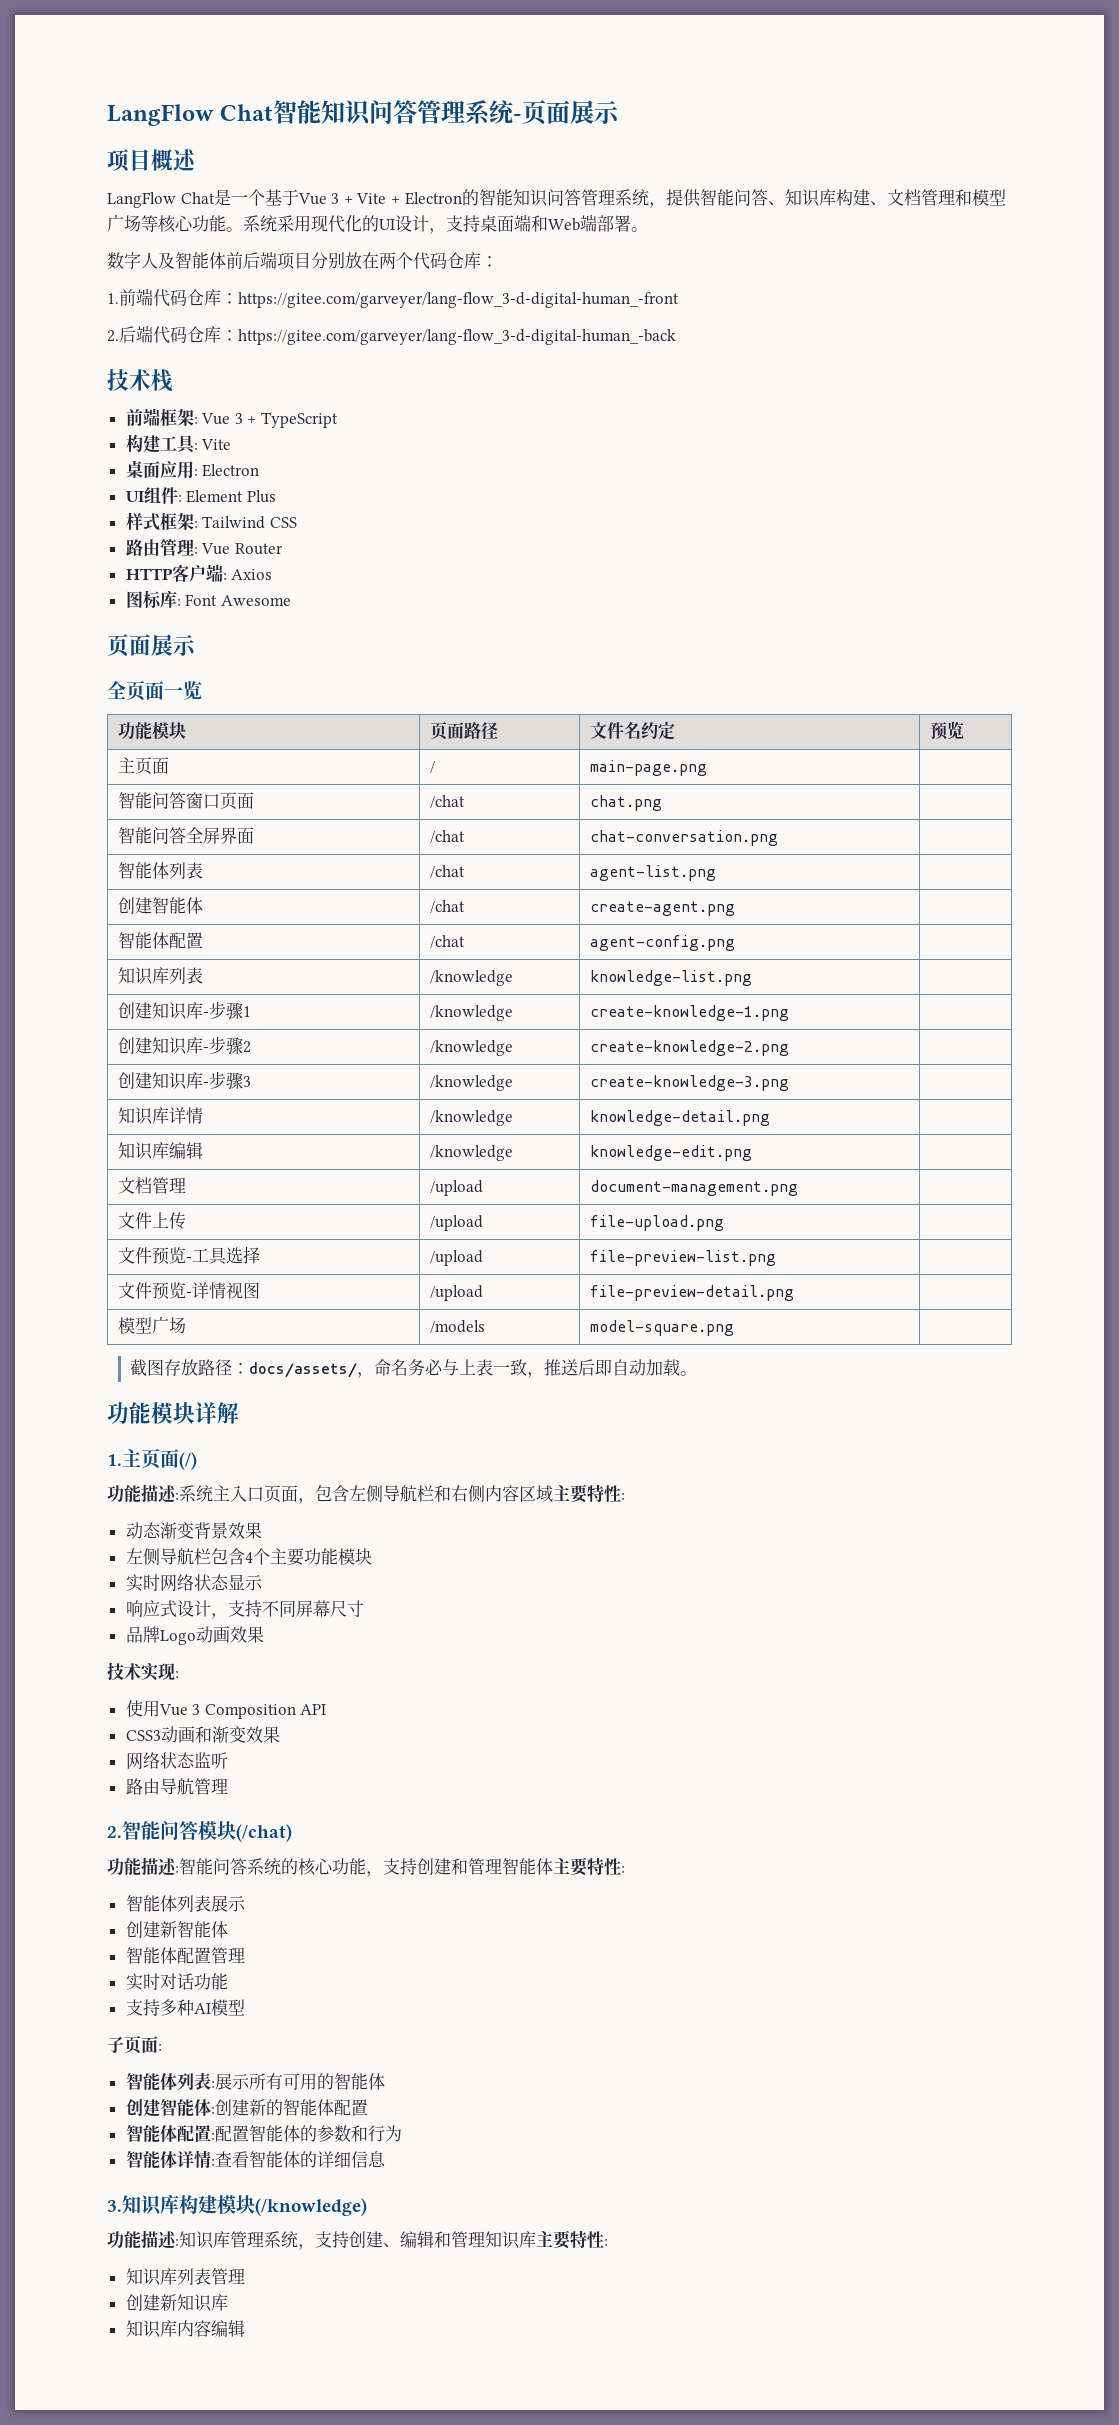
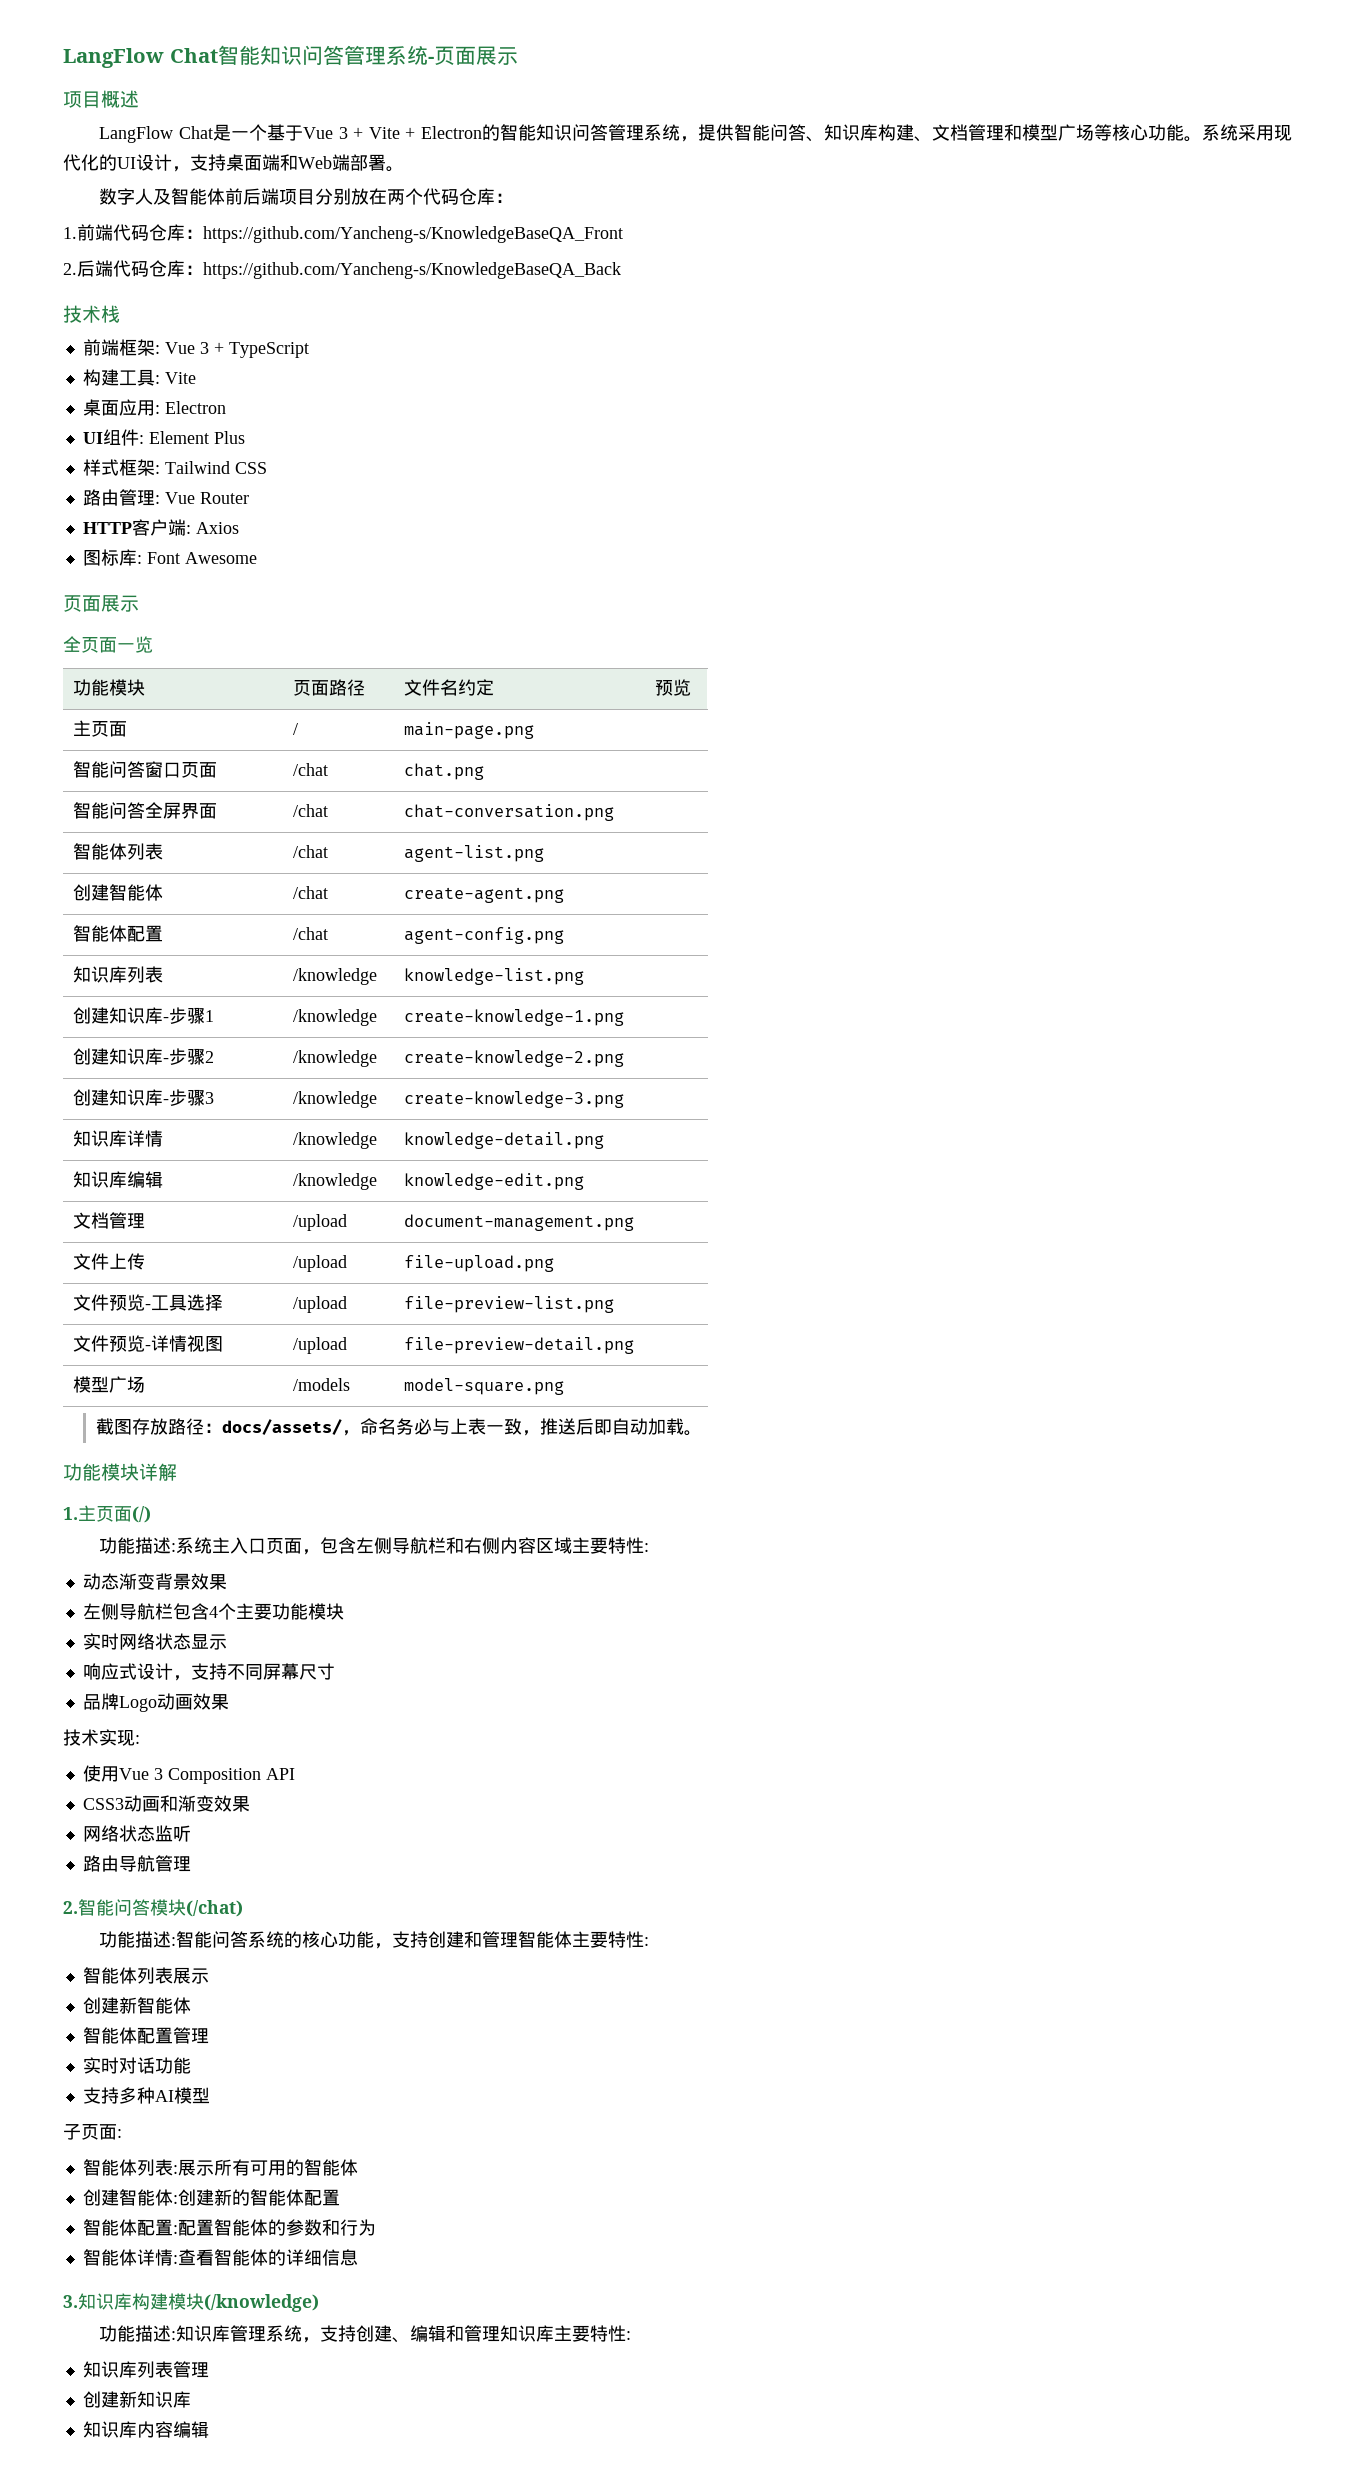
- 1.前端代码仓库：https://gitee.com/garveyer/lang-flow_3-d-digital-human_-front
+ 1.前端代码仓库：https://github.com/Yancheng-s/KnowledgeBaseQA_Front
- 2.后端代码仓库：https://gitee.com/garveyer/lang-flow_3-d-digital-human_-back
+ 2.后端代码仓库：https://github.com/Yancheng-s/KnowledgeBaseQA_Back

